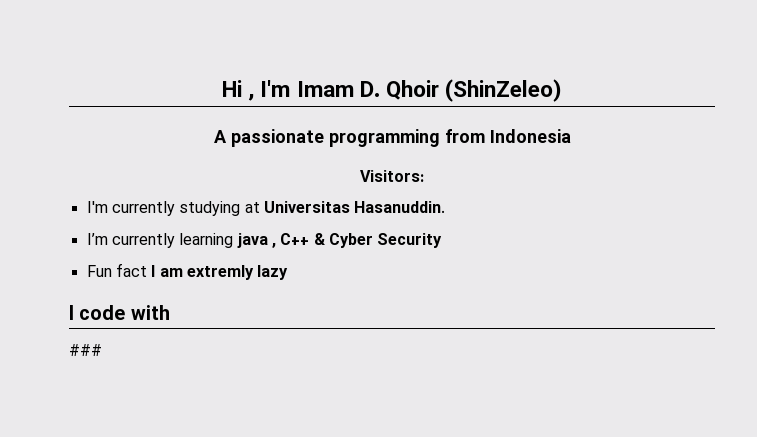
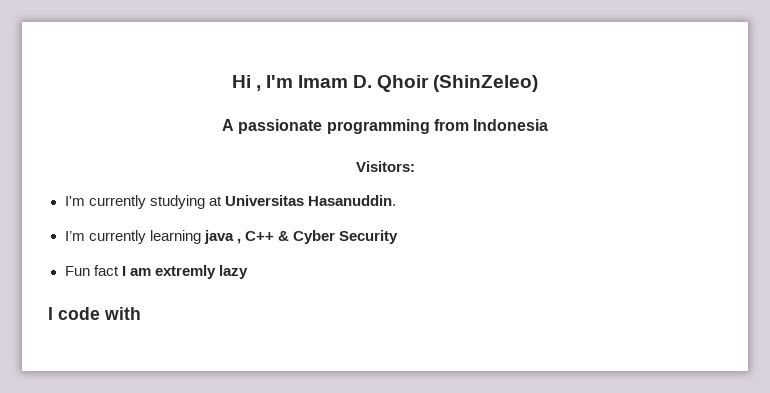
- ###

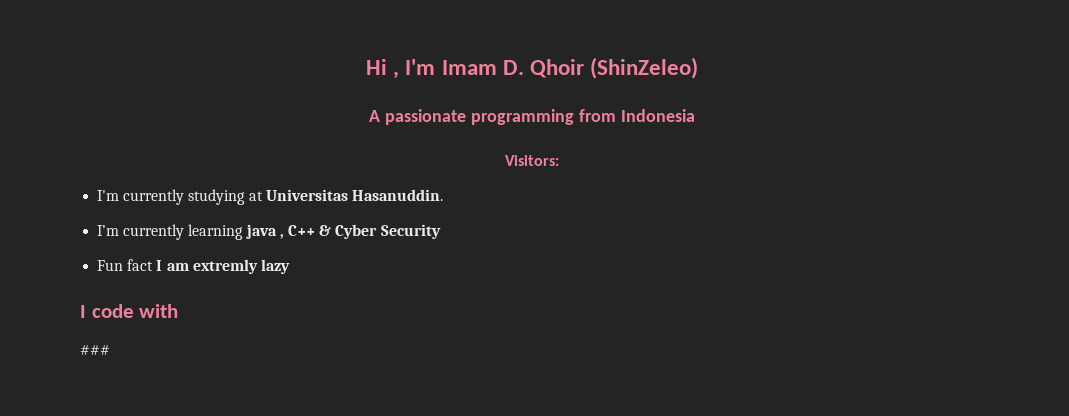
+ ###

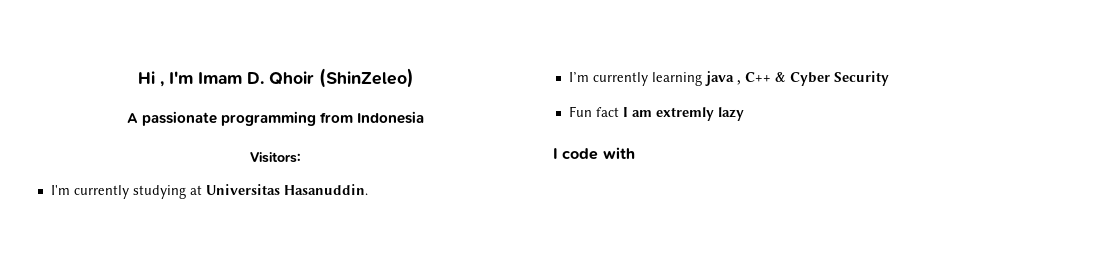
- ###

